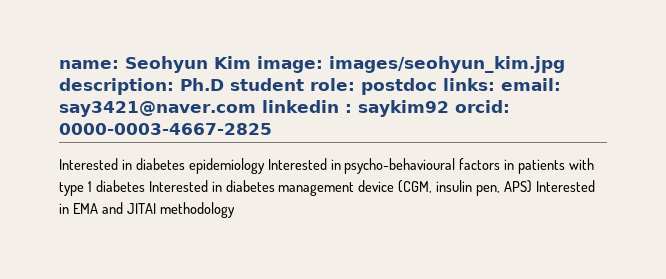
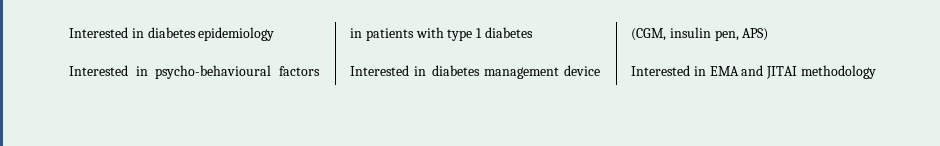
- name: Seohyun Kim image: images/seohyun_kim.jpg description: Ph.D student role: postdoc links: email: say3421@naver.com linkedin : saykim92 orcid: 0000-0003-4667-2825
- Interested in diabetes epidemiology Interested in psycho-behavioural factors in patients with type 1 diabetes Interested in diabetes management device (CGM, insulin pen, APS) Interested in EMA and JITAI methodology
+ Interested in diabetes epidemiology
+ Interested in psycho-behavioural factors in patients with type 1 diabetes
+ Interested in diabetes management device (CGM, insulin pen, APS)
+ Interested in EMA and JITAI methodology

